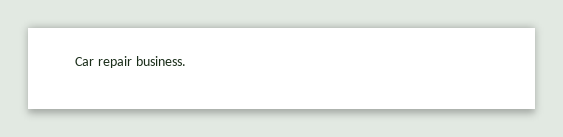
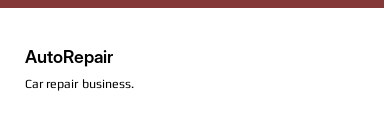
+ AutoRepair

